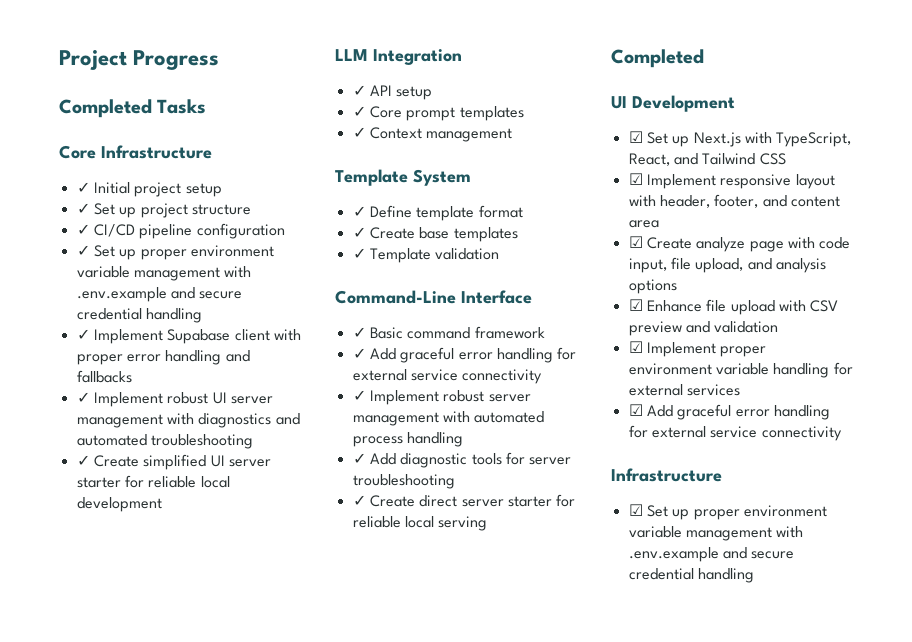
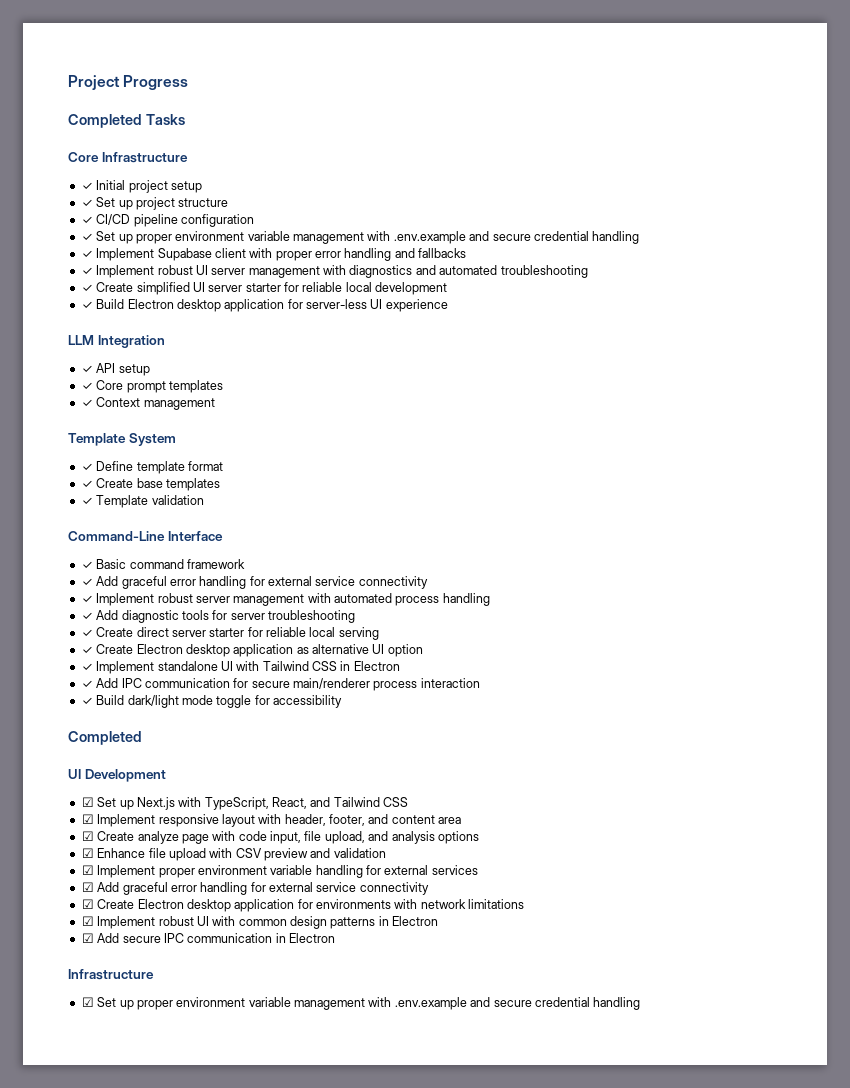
+ ✓ Build Electron desktop application for server-less UI experience
+ ✓ Create Electron desktop application as alternative UI option
+ ✓ Implement standalone UI with Tailwind CSS in Electron
+ ✓ Add IPC communication for secure main/renderer process interaction
+ ✓ Build dark/light mode toggle for accessibility
+ ☑ Create Electron desktop application for environments with network limitations
+ ☑ Implement robust UI with common design patterns in Electron
+ ☑ Add secure IPC communication in Electron

